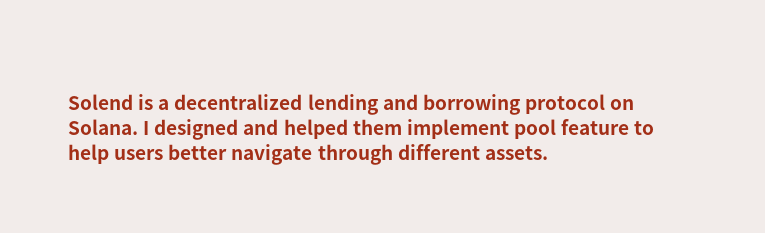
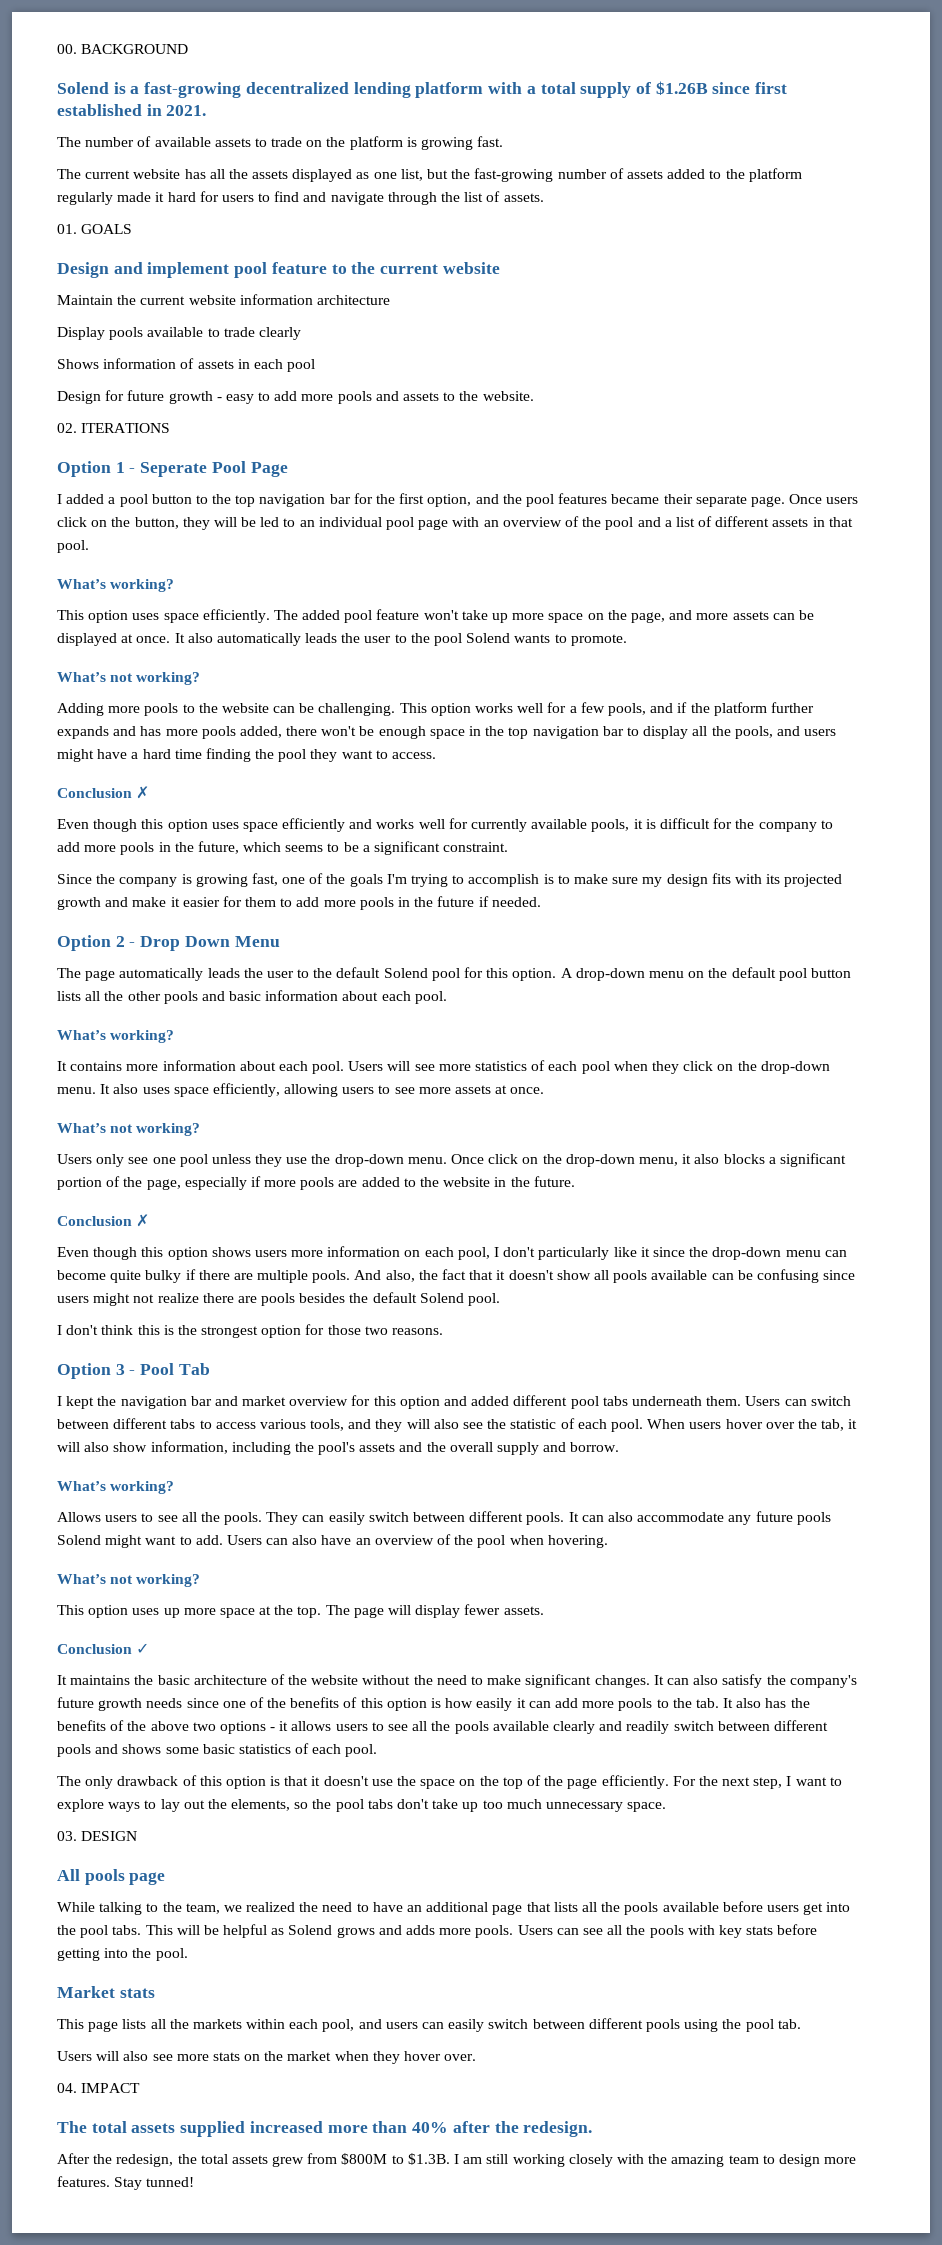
+ 00. BACKGROUND
- Solend is a decentralized lending and borrowing protocol on Solana. I designed and helped them implement pool feature to help users better navigate through different assets.
+ Solend is a fast-growing decentralized lending platform with a total supply of $1.26B since first established in 2021.
+ The number of available assets to trade on the platform is growing fast.
+ The current website has all the assets displayed as one list, but the fast-growing number of assets added to the platform regularly made it hard for users to find and navigate through the list of assets.
+ 01. GOALS
+ Design and implement pool feature to the current website
+ Maintain the current website information architecture
+ Display pools available to trade clearly
+ Shows information of assets in each pool
+ Design for future growth - easy to add more pools and assets to the website.
+ 02. ITERATIONS
+ Option 1 - Seperate Pool Page
+ I added a pool button to the top navigation bar for the first option, and the pool features became their separate page. Once users click on the button, they will be led to an individual pool page with an overview of the pool and a list of different assets in that pool.
+ What’s working?
+ This option uses space efficiently. The added pool feature won't take up more space on the page, and more assets can be displayed at once. It also automatically leads the user to the pool Solend wants to promote.
+ What’s not working?
+ Adding more pools to the website can be challenging. This option works well for a few pools, and if the platform further expands and has more pools added, there won't be enough space in the top navigation bar to display all the pools, and users might have a hard time finding the pool they want to access.
+ Conclusion ✗
+ Even though this option uses space efficiently and works well for currently available pools, it is difficult for the company to add more pools in the future, which seems to be a significant constraint.
+ Since the company is growing fast, one of the goals I'm trying to accomplish is to make sure my design fits with its projected growth and make it easier for them to add more pools in the future if needed.
+ Option 2 - Drop Down Menu
+ The page automatically leads the user to the default Solend pool for this option. A drop-down menu on the default pool button lists all the other pools and basic information about each pool.
+ What’s working?
+ It contains more information about each pool. Users will see more statistics of each pool when they click on the drop-down menu. It also uses space efficiently, allowing users to see more assets at once.
+ What’s not working?
+ Users only see one pool unless they use the drop-down menu. Once click on the drop-down menu, it also blocks a significant portion of the page, especially if more pools are added to the website in the future.
+ Conclusion ✗
+ Even though this option shows users more information on each pool, I don't particularly like it since the drop-down menu can become quite bulky if there are multiple pools. And also, the fact that it doesn't show all pools available can be confusing since users might not realize there are pools besides the default Solend pool.
+ I don't think this is the strongest option for those two reasons.
+ Option 3 - Pool Tab
+ I kept the navigation bar and market overview for this option and added different pool tabs underneath them. Users can switch between different tabs to access various tools, and they will also see the statistic of each pool. When users hover over the tab, it will also show information, including the pool's assets and the overall supply and borrow.
+ What’s working?
+ Allows users to see all the pools. They can easily switch between different pools. It can also accommodate any future pools Solend might want to add. Users can also have an overview of the pool when hovering.
+ What’s not working?
+ This option uses up more space at the top. The page will display fewer assets.
+ Conclusion ✓
+ It maintains the basic architecture of the website without the need to make significant changes. It can also satisfy the company's future growth needs since one of the benefits of this option is how easily it can add more pools to the tab. It also has the benefits of the above two options - it allows users to see all the pools available clearly and readily switch between different pools and shows some basic statistics of each pool.
+ The only drawback of this option is that it doesn't use the space on the top of the page efficiently. For the next step, I want to explore ways to lay out the elements, so the pool tabs don't take up too much unnecessary space.
+ 03. DESIGN
+ All pools page
+ While talking to the team, we realized the need to have an additional page that lists all the pools available before users get into the pool tabs. This will be helpful as Solend grows and adds more pools. Users can see all the pools with key stats before getting into the pool.
+ Market stats
+ This page lists all the markets within each pool, and users can easily switch between different pools using the pool tab.
+ Users will also see more stats on the market when they hover over.
+ 04. IMPACT
+ The total assets supplied increased more than 40% after the redesign.
+ After the redesign, the total assets grew from $800M to $1.3B. I am still working closely with the amazing team to design more features. Stay tunned!

